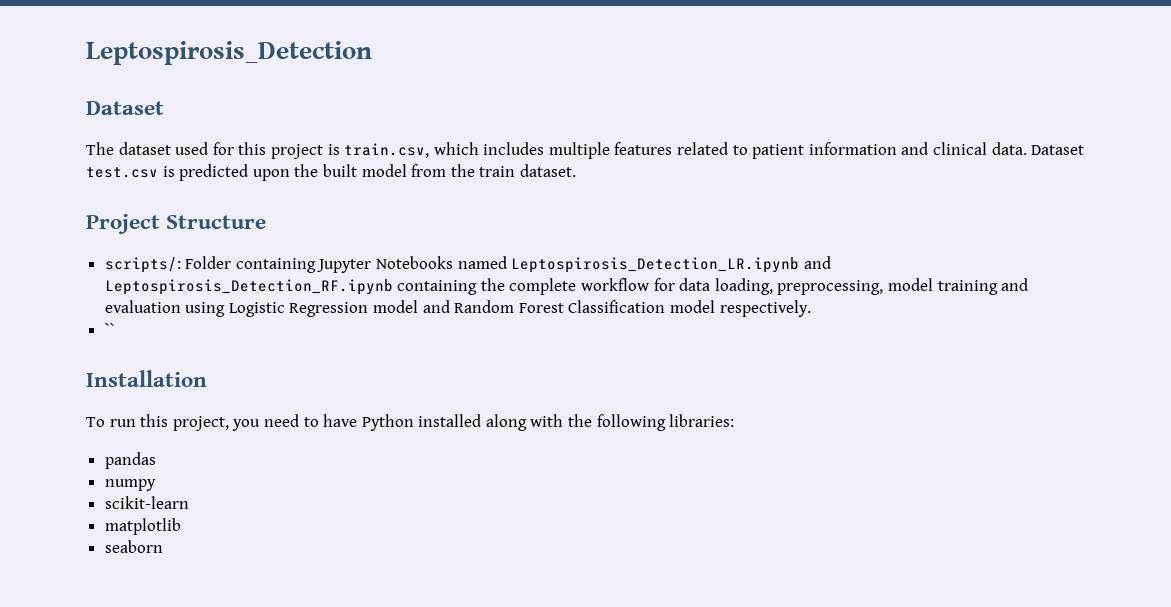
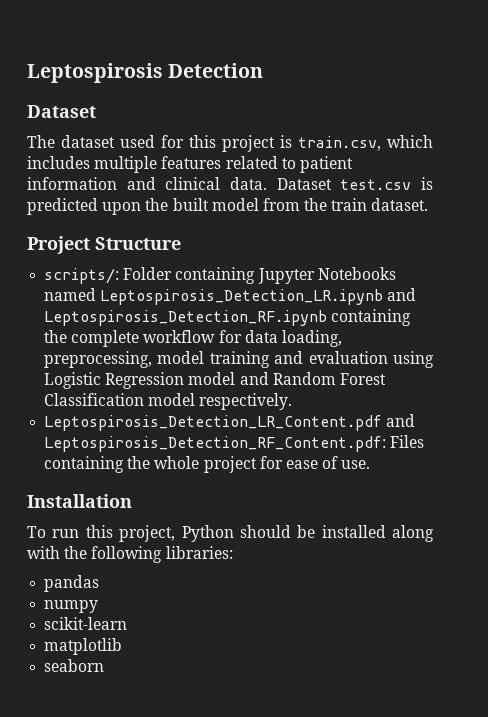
- Leptospirosis_Detection
+ Leptospirosis Detection
- ``
+ Leptospirosis_Detection_LR_Content.pdf and Leptospirosis_Detection_RF_Content.pdf: Files containing the whole project for ease of use.
- To run this project, you need to have Python installed along with the following libraries:
+ To run this project, Python should be installed along with the following libraries:

